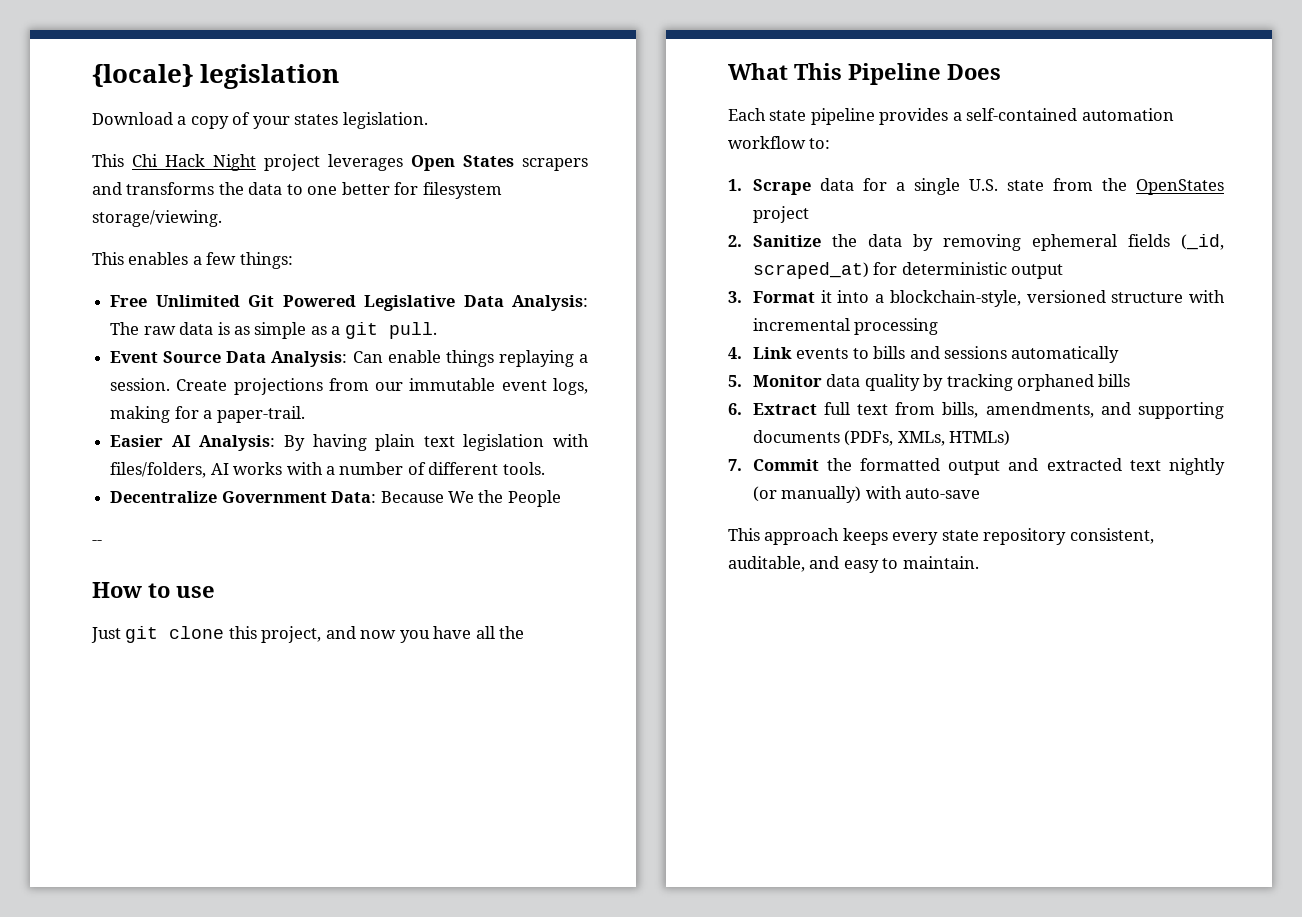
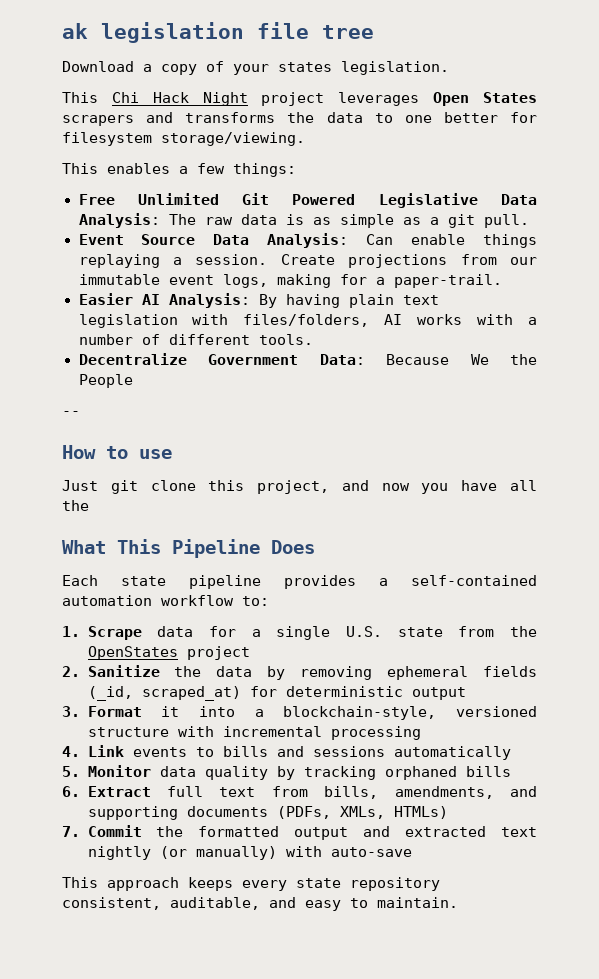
- {locale} legislation
+ ak legislation file tree

